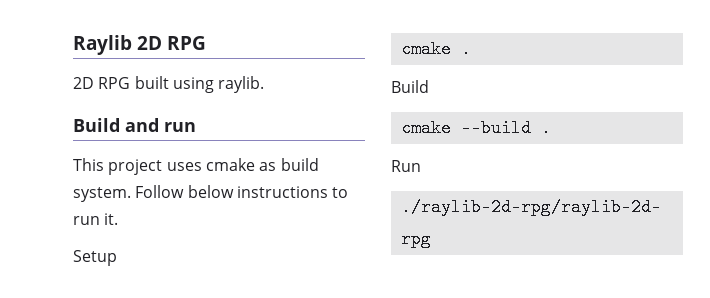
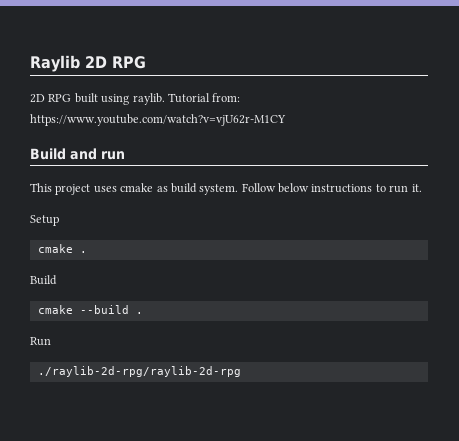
+ Tutorial from: https://www.youtube.com/watch?v=vjU62r-M1CY

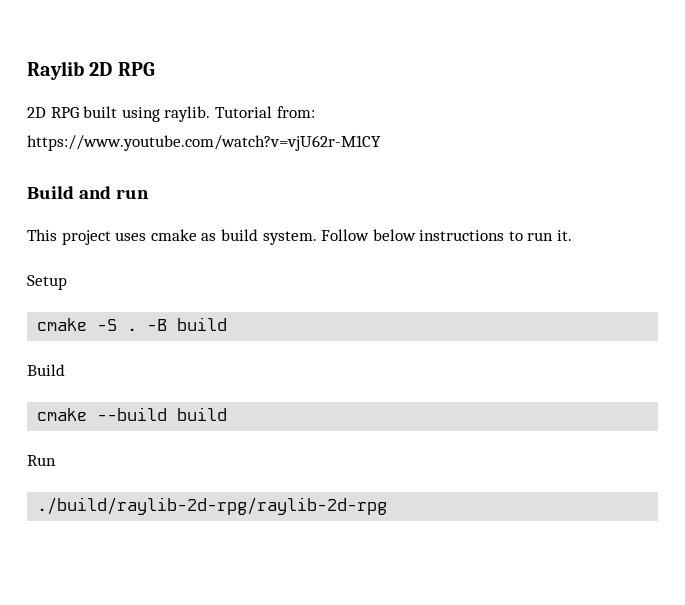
- cmake .
+ cmake -S . -B build
- cmake --build .
+ cmake --build build
- ./raylib-2d-rpg/raylib-2d-rpg
+ ./build/raylib-2d-rpg/raylib-2d-rpg

